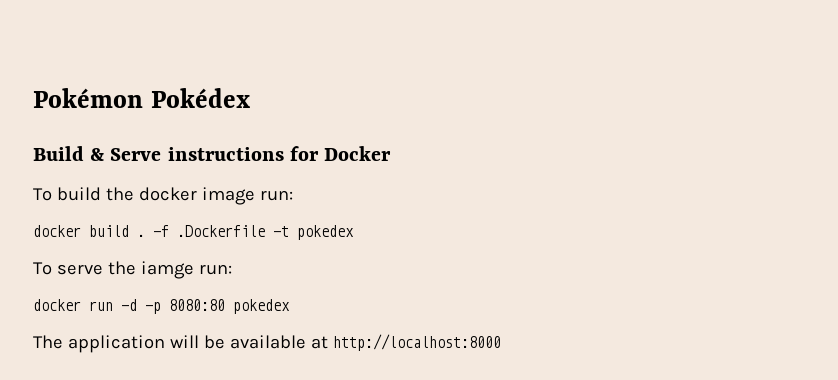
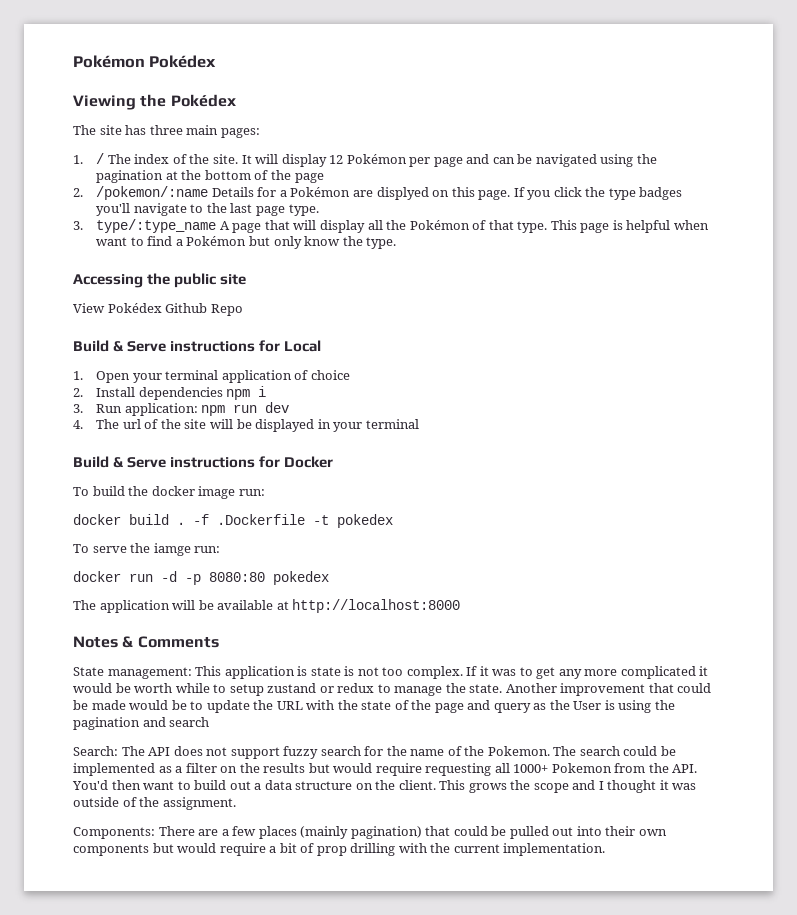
+ Viewing the Pokédex
+ The site has three main pages:
+ 1. / The index of the site. It will display 12 Pokémon per page and can be navigated using the pagination at the bottom of the page
+ 2. /pokemon/:name Details for a Pokémon are displyed on this page. If you click the type badges you'll navigate to the last page type.
+ 3. type/:type_name A page that will display all the Pokémon of that type. This page is helpful when want to find a Pokémon but only know the type.
+ Accessing the public site
+ View Pokédex Github Repo
+ Build & Serve instructions for Local
+ 1. Open your terminal application of choice
+ 2. Install dependencies npm i
+ 3. Run application: npm run dev
+ 4. The url of the site will be displayed in your terminal
+ Notes & Comments
+ State management: This application is state is not too complex. If it was to get any more complicated it would be worth while to setup zustand or redux to manage the state. Another improvement that could be made would be to update the URL with the state of the page and query as the User is using the pagination and search
+ Search: The API does not support fuzzy search for the name of the Pokemon. The search could be implemented as a filter on the results but would require requesting all 1000+ Pokemon from the API. You'd then want to build out a data structure on the client. This grows the scope and I thought it was outside of the assignment.
+ Components: There are a few places (mainly pagination) that could be pulled out into their own components but would require a bit of prop drilling with the current implementation.

